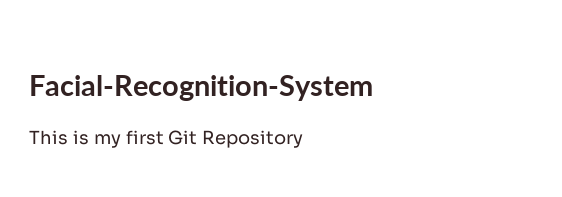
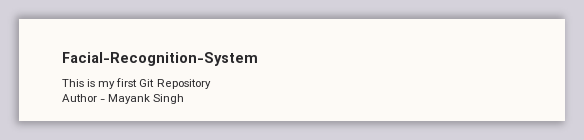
+ Author - Mayank Singh

